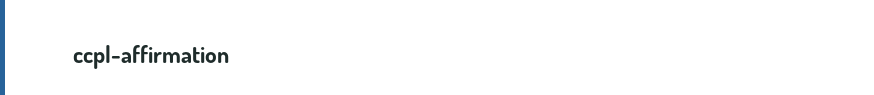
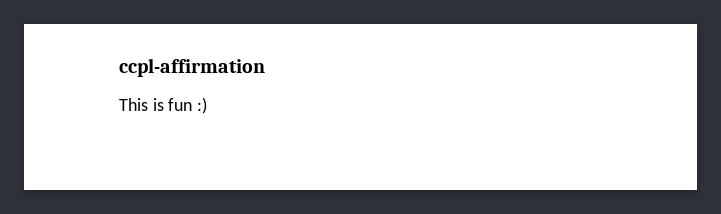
+ This is fun :)

